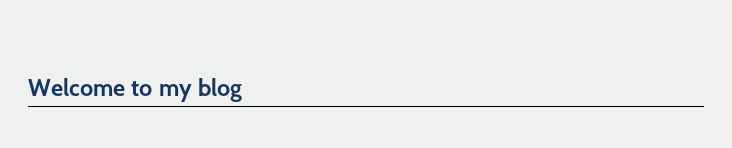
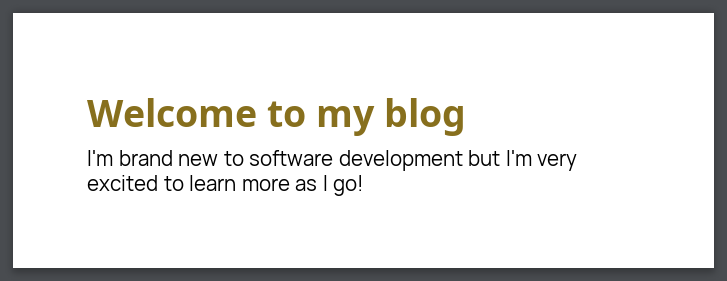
+ I'm brand new to software development but I'm very excited to learn more as I go!

